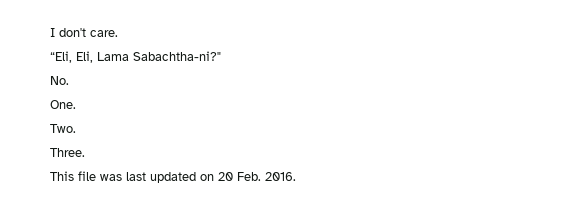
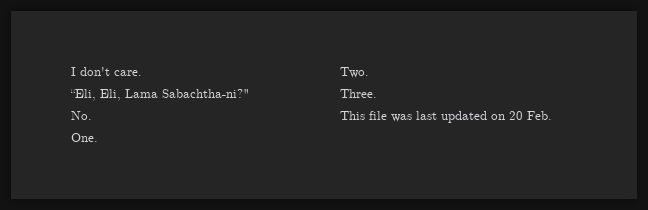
- This file was last updated on 20 Feb. 2016.
+ This file was last updated on 20 Feb.

